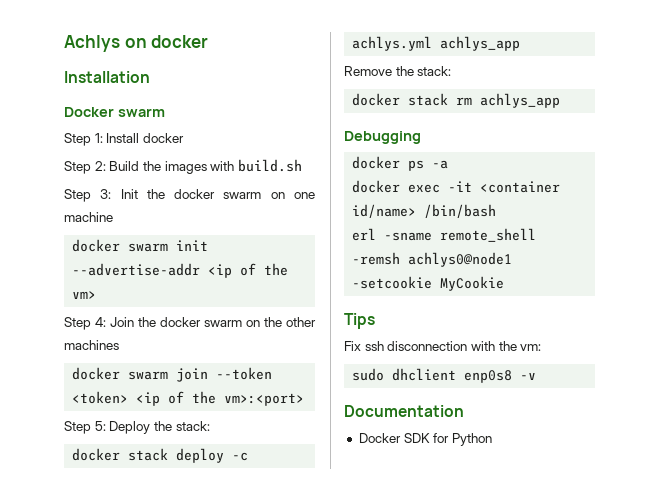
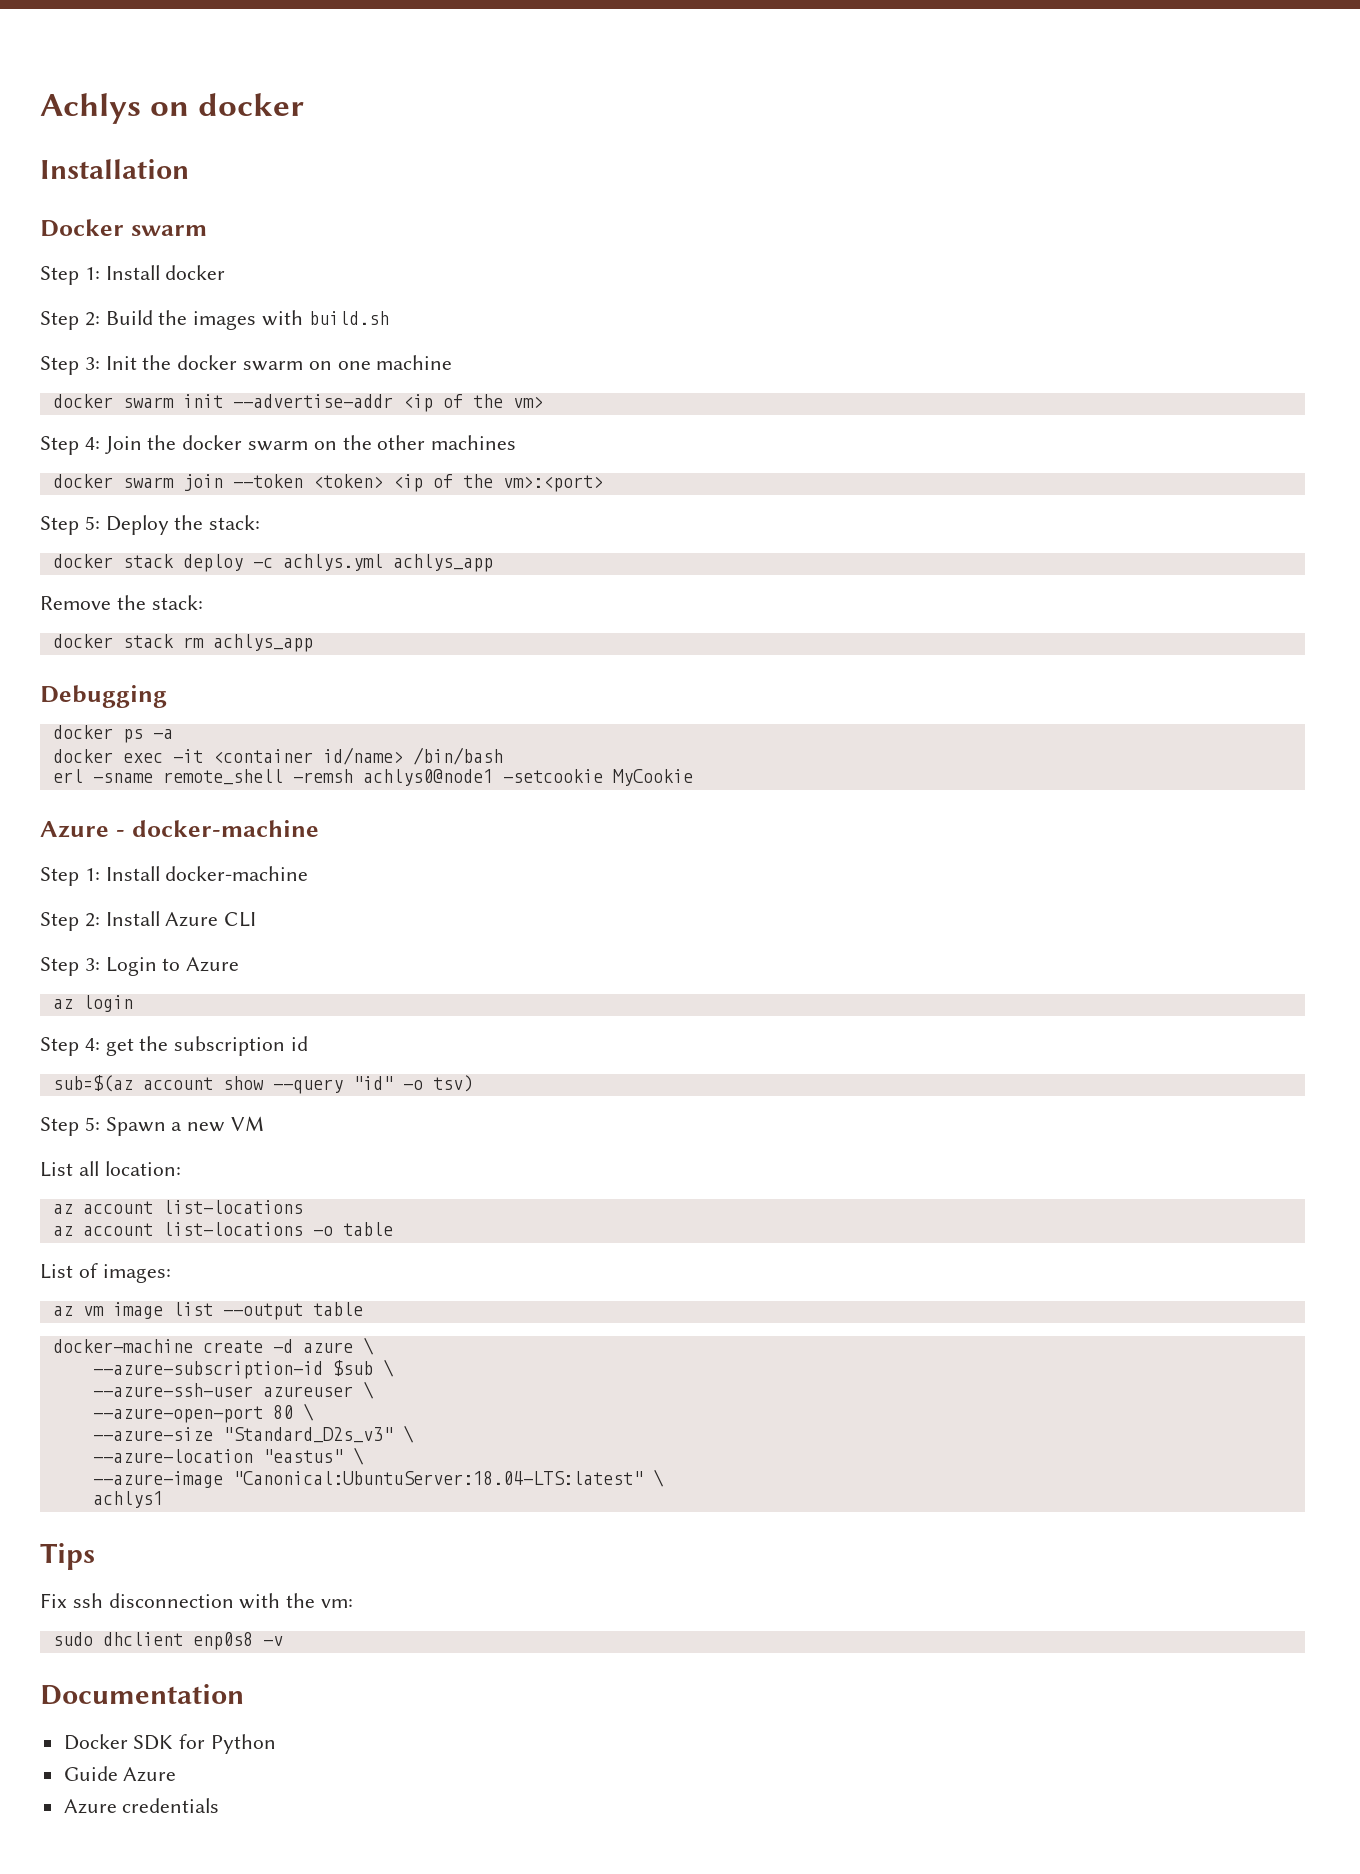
+ Azure - docker-machine
+ Step 1: Install docker-machine
+ Step 2: Install Azure CLI
+ Step 3: Login to Azure
+ az login
+ Step 4: get the subscription id
+ sub=$(az account show --query "id" -o tsv)
+ Step 5: Spawn a new VM
+ List all location:
+ az account list-locations
+ az account list-locations -o table
+ List of images:
+ az vm image list --output table
+ docker-machine create -d azure \
+ --azure-subscription-id $sub \
+ --azure-ssh-user azureuser \
+ --azure-open-port 80 \
+ --azure-size "Standard_D2s_v3" \
+ --azure-location "eastus" \
+ --azure-image "Canonical:UbuntuServer:18.04-LTS:latest" \
+ achlys1
+ Guide Azure
+ Azure credentials

